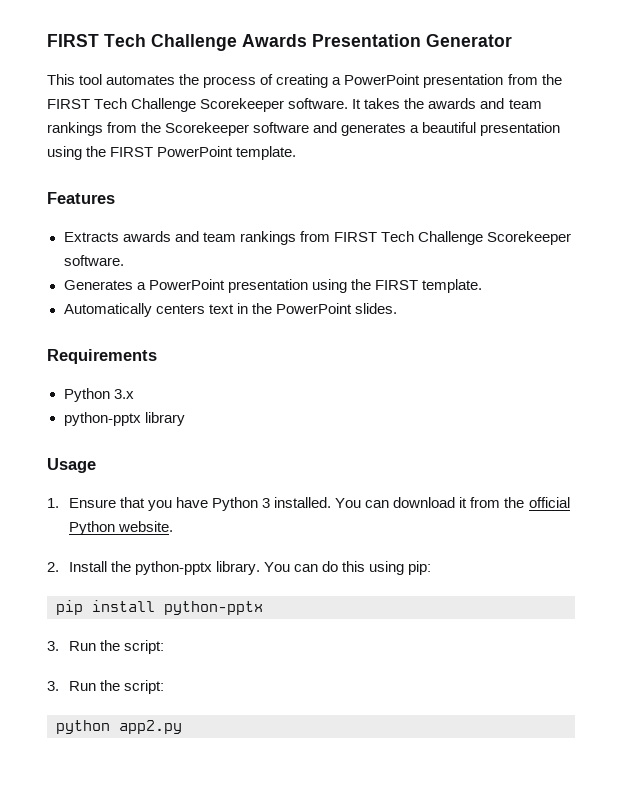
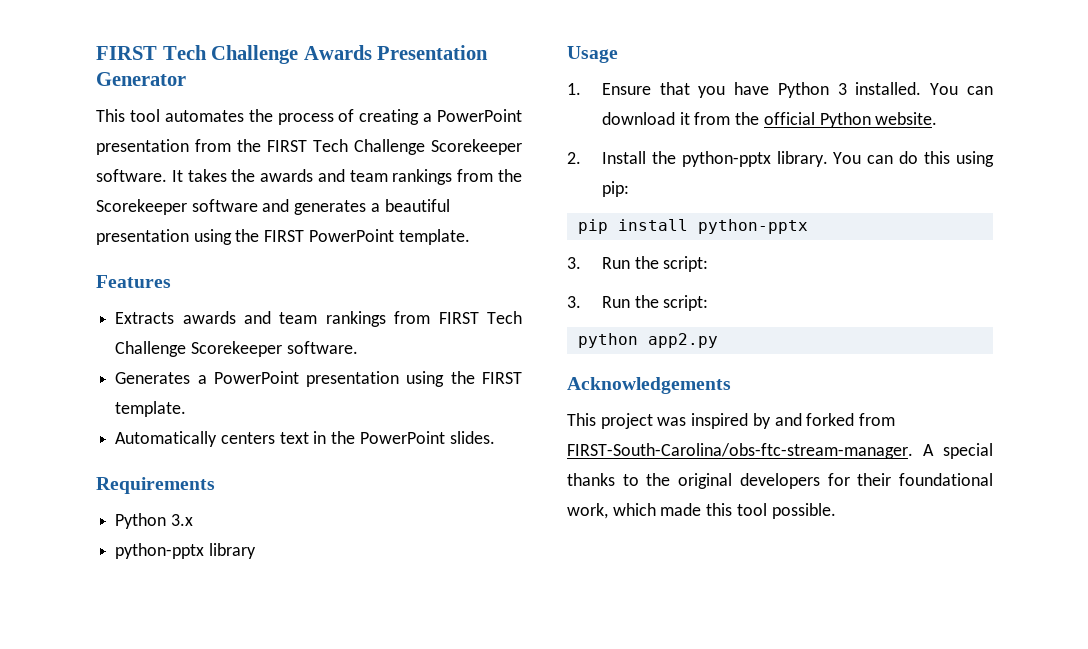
+ Acknowledgements
+ This project was inspired by and forked from FIRST-South-Carolina/obs-ftc-stream-manager. A special thanks to the original developers for their foundational work, which made this tool possible.

